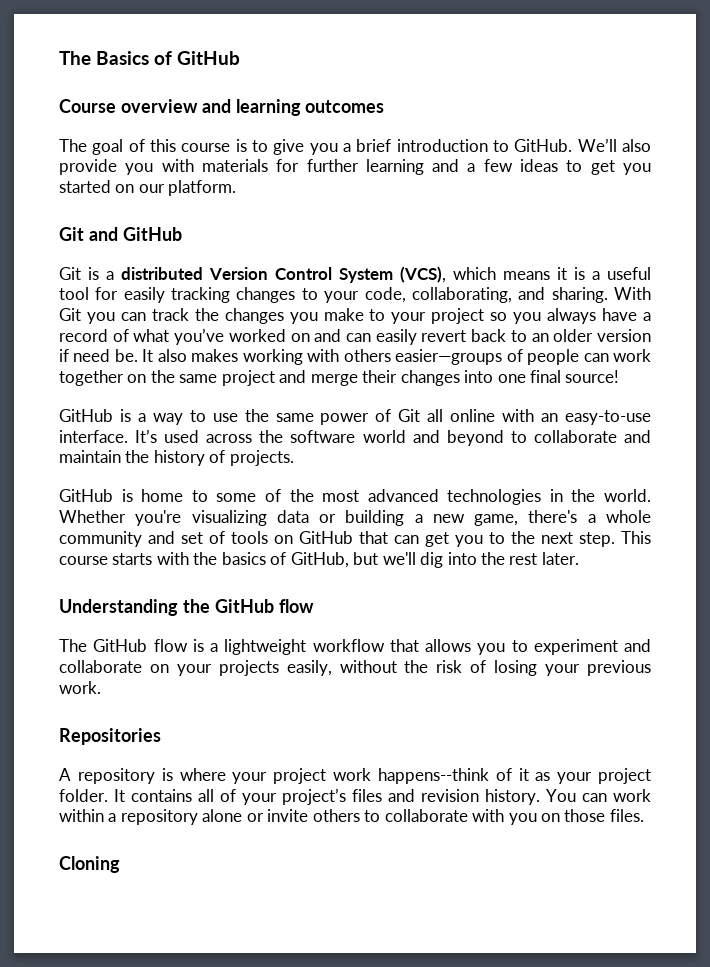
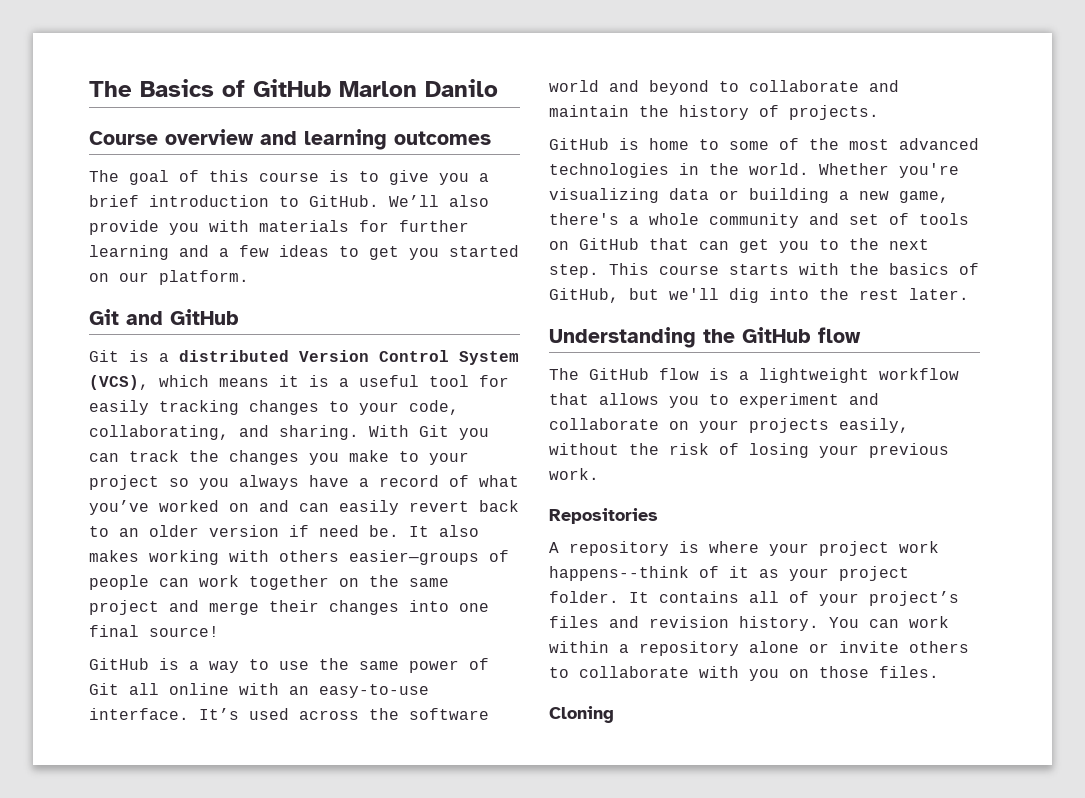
- The Basics of GitHub
+ The Basics of GitHub Marlon Danilo

